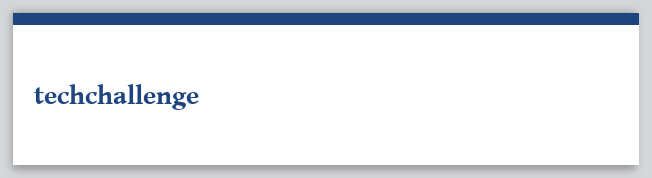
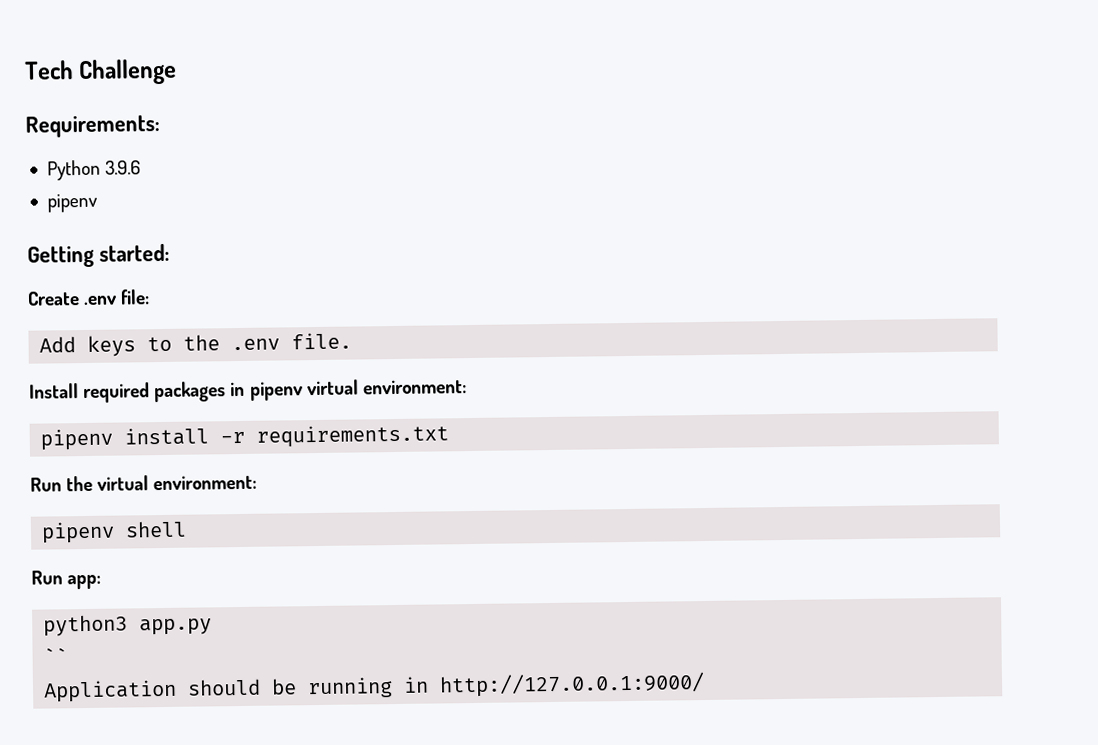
- techchallenge
+ Tech Challenge
+ Requirements:
+ Python 3.9.6
+ pipenv
+ Getting started:
+ Create .env file:
+ Add keys to the .env file.
+ Install required packages in pipenv virtual environment:
+ pipenv install -r requirements.txt
+ Run the virtual environment:
+ pipenv shell
+ Run app:
+ python3 app.py
+ ``
+ Application should be running in http://127.0.0.1:9000/

